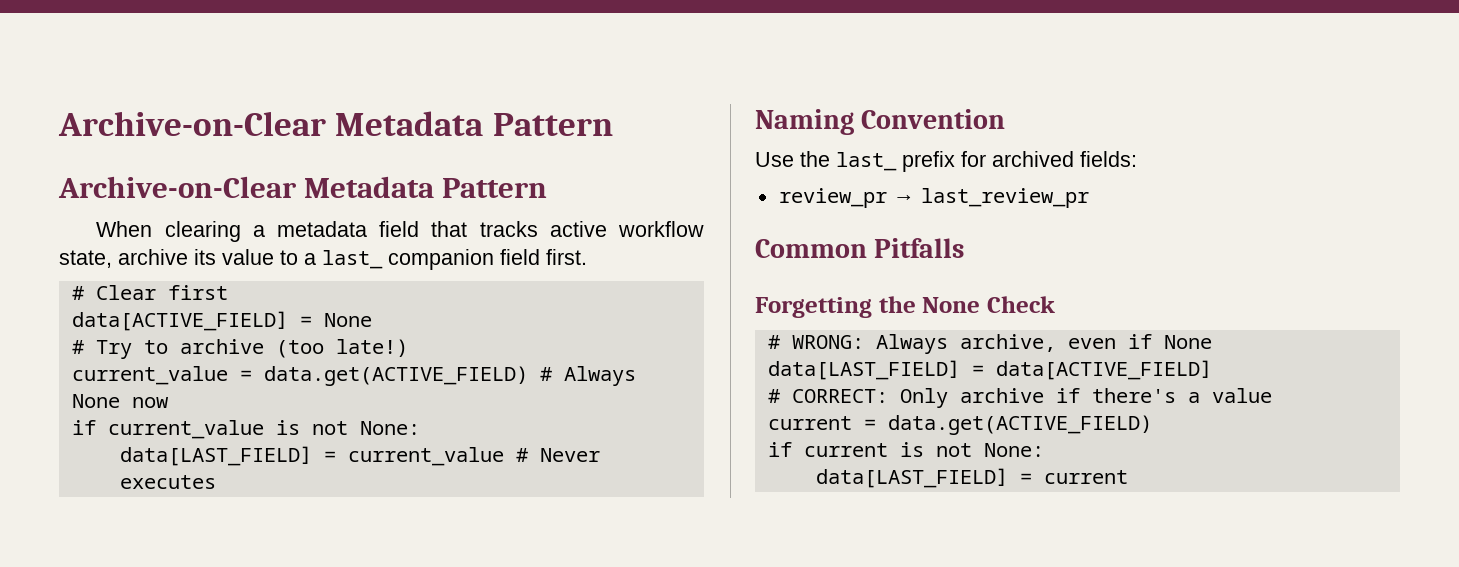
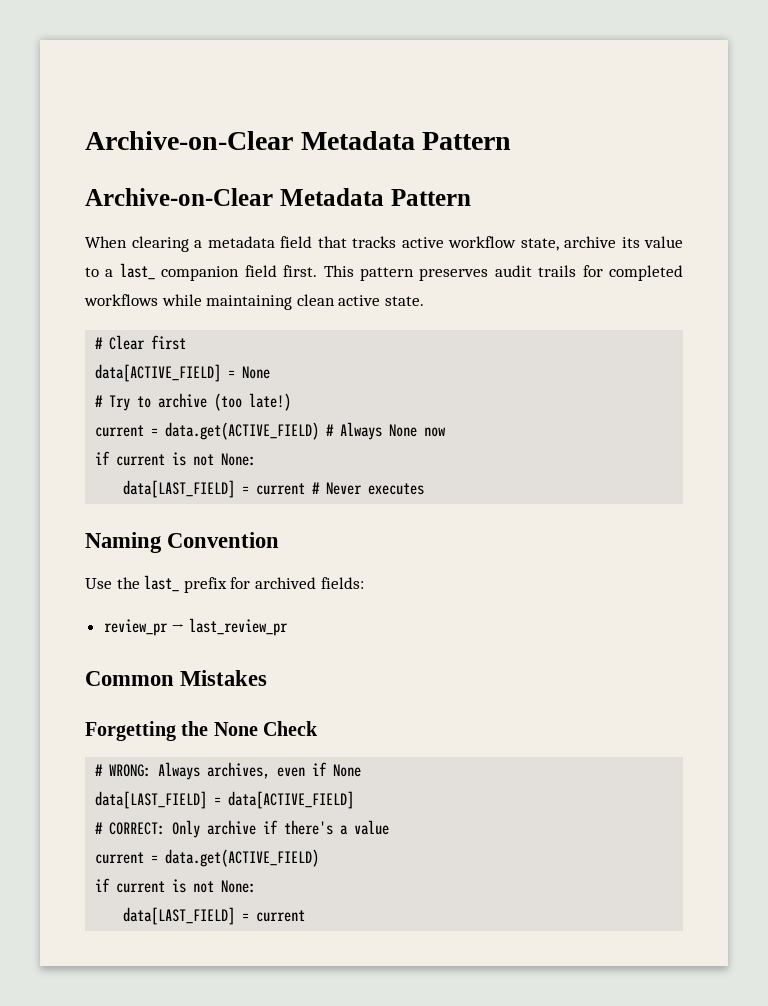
+ This pattern preserves audit trails for completed workflows while maintaining clean active state.
- current_value = data.get(ACTIVE_FIELD) # Always None now
- if current_value is not None:
- data[LAST_FIELD] = current_value # Never executes
+ current = data.get(ACTIVE_FIELD) # Always None now
+ if current is not None:
+ data[LAST_FIELD] = current # Never executes
- Common Pitfalls
+ Common Mistakes
- # WRONG: Always archive, even if None
+ # WRONG: Always archives, even if None

